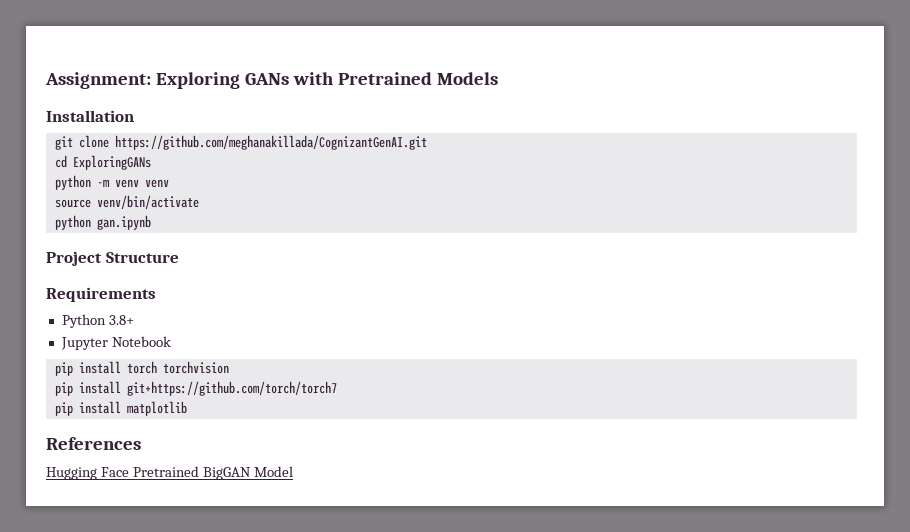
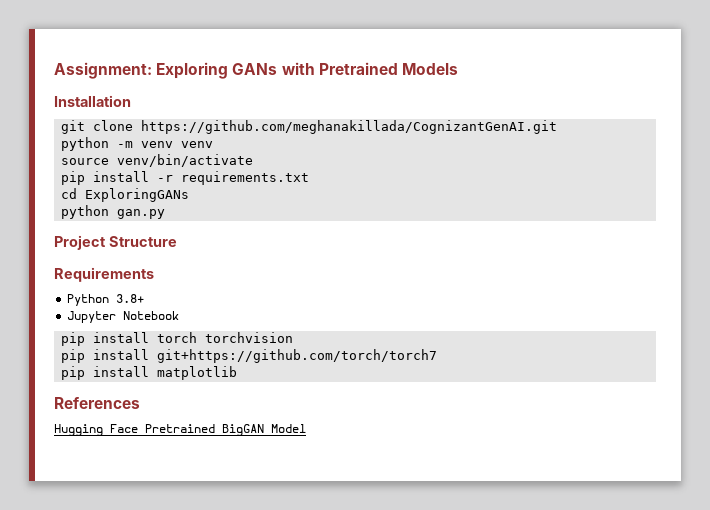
- cd ExploringGANs
- python gan.ipynb
+ pip install -r requirements.txt
+ cd ExploringGANs
+ python gan.py

